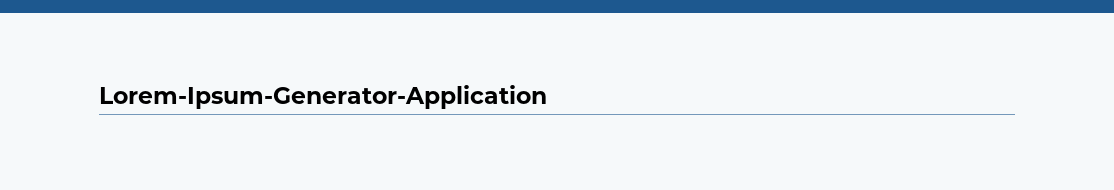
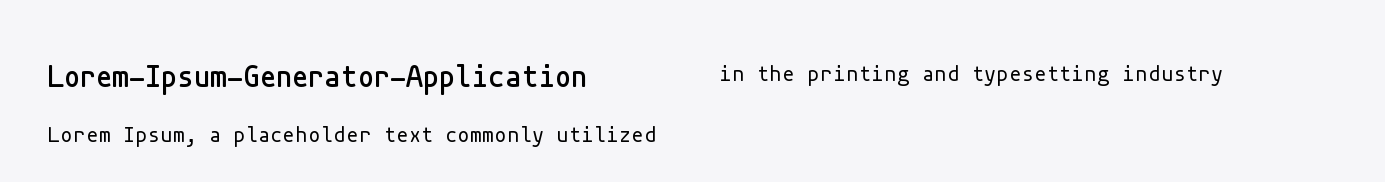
+ Lorem Ipsum, a placeholder text commonly utilized in the printing and typesetting industry

